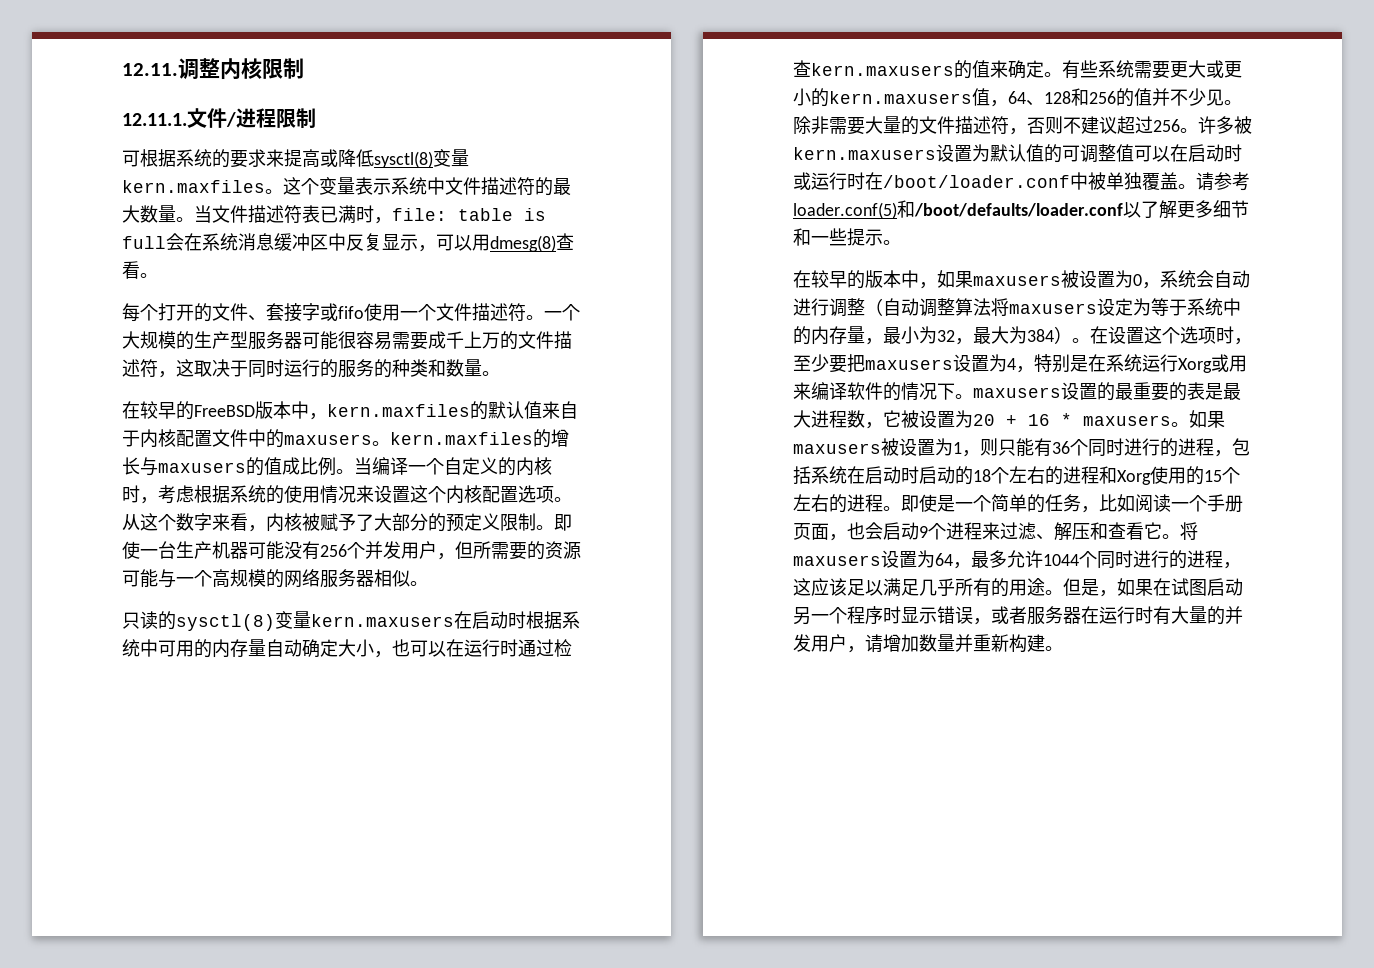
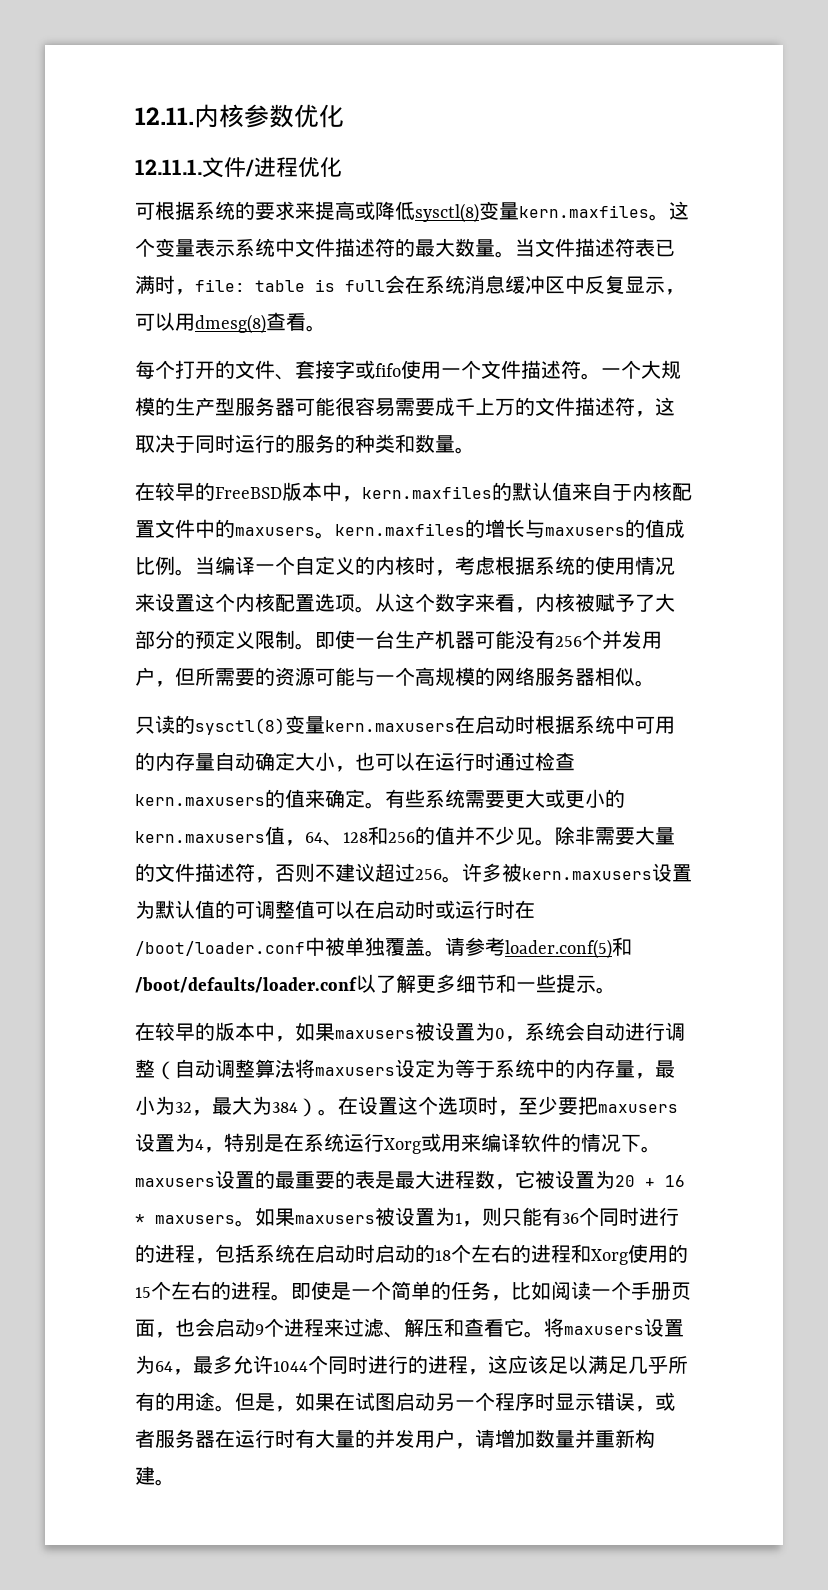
- 12.11.调整内核限制
+ 12.11.内核参数优化
- 12.11.1.文件/进程限制
+ 12.11.1.文件/进程优化

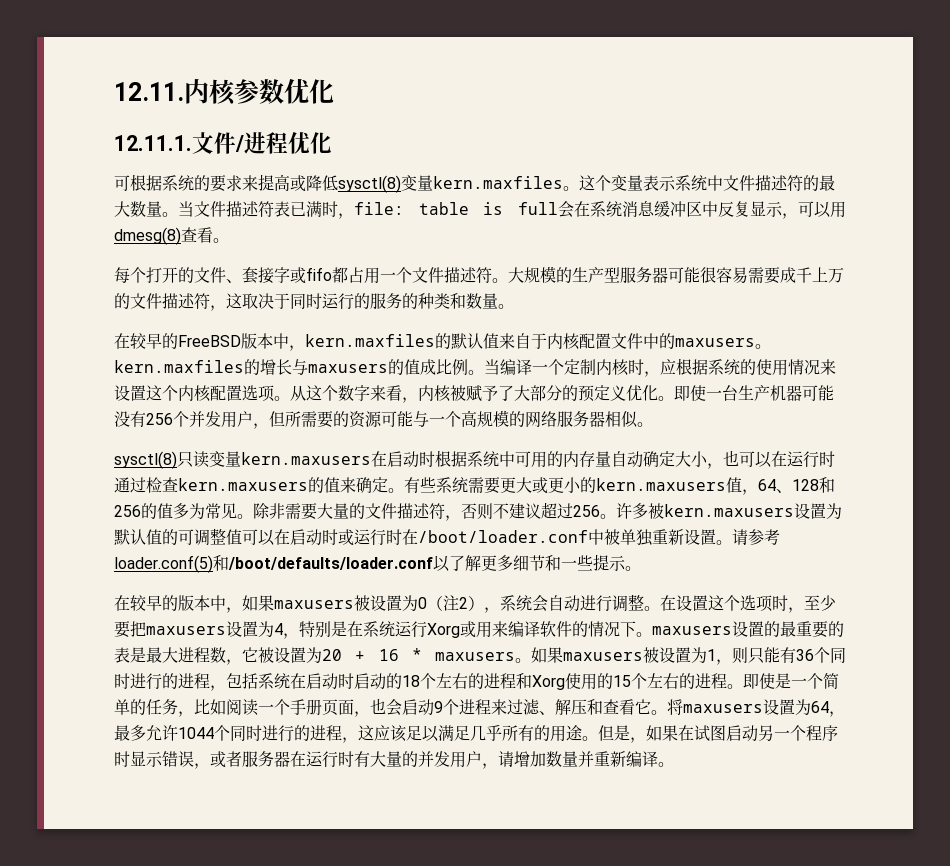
- 每个打开的文件、套接字或fifo使用一个文件描述符。
+ 每个打开的文件、套接字或fifo都占用一个文件描述符。
- 一个大规模的生产型服务器可能很容易需要成千上万的文件描述符，这取决于同时运行的服务的种类和数量。
+ 大规模的生产型服务器可能很容易需要成千上万的文件描述符，这取决于同时运行的服务的种类和数量。
- 当编译一个自定义的内核时，考虑根据系统的使用情况来设置这个内核配置选项。
+ 当编译一个定制内核时，应根据系统的使用情况来设置这个内核配置选项。
- 从这个数字来看，内核被赋予了大部分的预定义限制。
+ 从这个数字来看，内核被赋予了大部分的预定义优化。
- 只读的sysctl(8)变量kern.maxusers在启动时根据系统中可用的内存量自动确定大小，也可以在运行时通过检查kern.maxusers的值来确定。
+ sysctl(8)只读变量kern.maxusers在启动时根据系统中可用的内存量自动确定大小，也可以在运行时通过检查kern.maxusers的值来确定。
- 有些系统需要更大或更小的kern.maxusers值，64、128和256的值并不少见。
+ 有些系统需要更大或更小的kern.maxusers值，64、128和256的值多为常见。
- 许多被kern.maxusers设置为默认值的可调整值可以在启动时或运行时在/boot/loader.conf中被单独覆盖。
+ 许多被kern.maxusers设置为默认值的可调整值可以在启动时或运行时在/boot/loader.conf中被单独重新设置。
- 在较早的版本中，如果maxusers被设置为0，系统会自动进行调整（自动调整算法将maxusers设定为等于系统中的内存量，最小为32，最大为384）。
+ 在较早的版本中，如果maxusers被设置为0（注2），系统会自动进行调整。
- 但是，如果在试图启动另一个程序时显示错误，或者服务器在运行时有大量的并发用户，请增加数量并重新构建。
+ 但是，如果在试图启动另一个程序时显示错误，或者服务器在运行时有大量的并发用户，请增加数量并重新编译。

